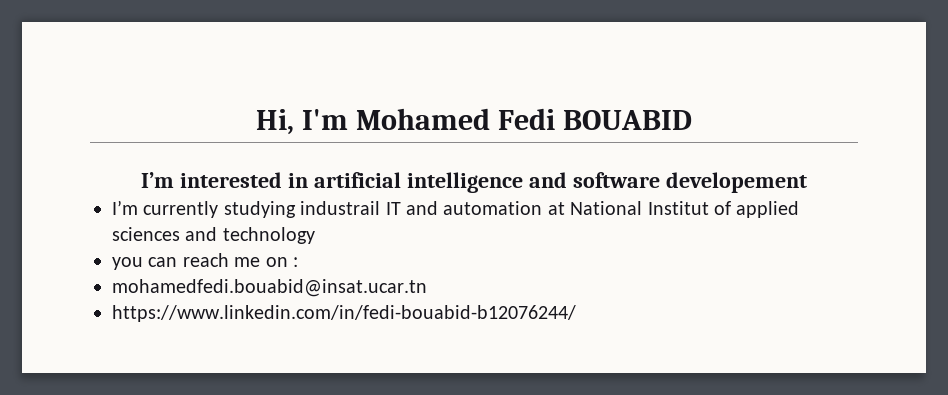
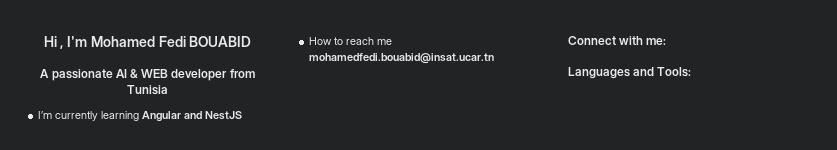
- Hi, I'm Mohamed Fedi BOUABID
+ Hi , I'm Mohamed Fedi BOUABID
- I’m interested in artificial intelligence and software developement
- I’m currently studying industrail IT and automation at National Institut of applied sciences and technology
- you can reach me on :
- mohamedfedi.bouabid@insat.ucar.tn
- https://www.linkedin.com/in/fedi-bouabid-b12076244/
+ A passionate AI & WEB developer from Tunisia
+ I’m currently learning Angular and NestJS
+ How to reach me mohamedfedi.bouabid@insat.ucar.tn
+ Connect with me:
+ Languages and Tools:

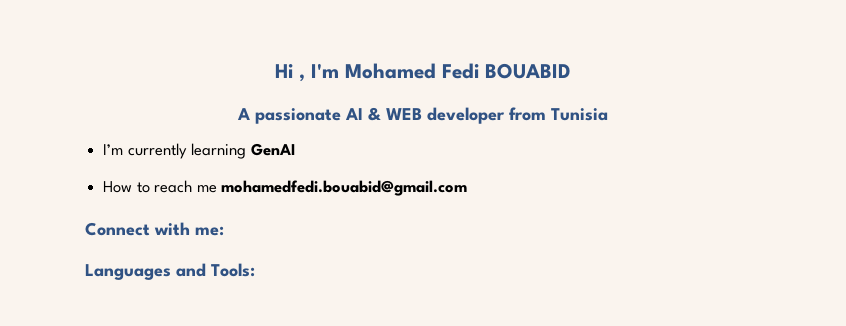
- I’m currently learning Angular and NestJS
+ I’m currently learning GenAI
- How to reach me mohamedfedi.bouabid@insat.ucar.tn
+ How to reach me mohamedfedi.bouabid@gmail.com

